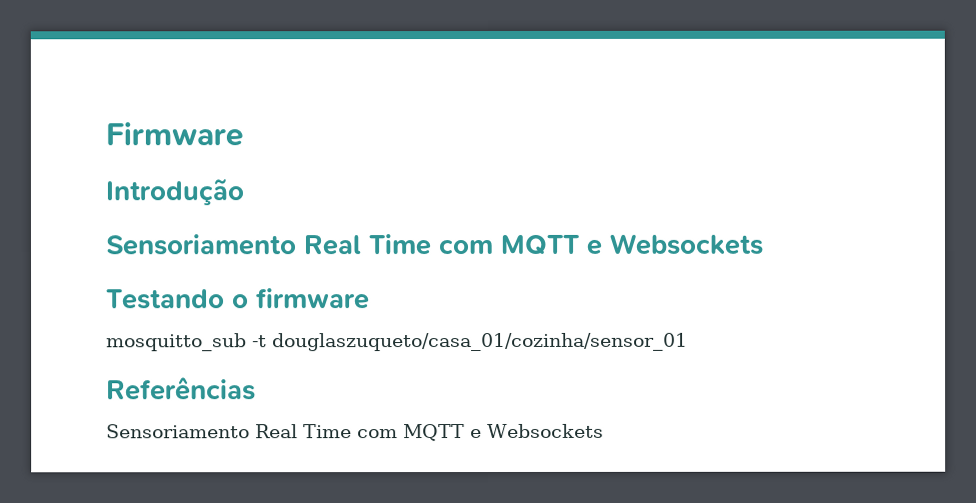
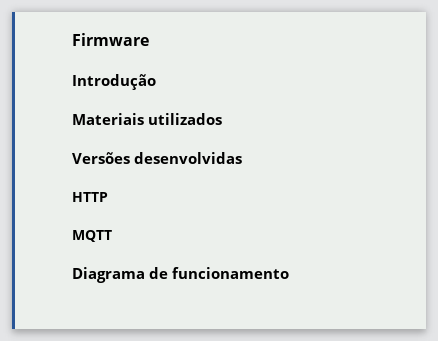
  Introdução
- Sensoriamento Real Time com MQTT e Websockets
- Testando o firmware
- mosquitto_sub -t douglaszuqueto/casa_01/cozinha/sensor_01
- Referências
- Sensoriamento Real Time com MQTT e Websockets
+ Materiais utilizados
+ Versões desenvolvidas
+ HTTP
+ MQTT
+ Diagrama de funcionamento

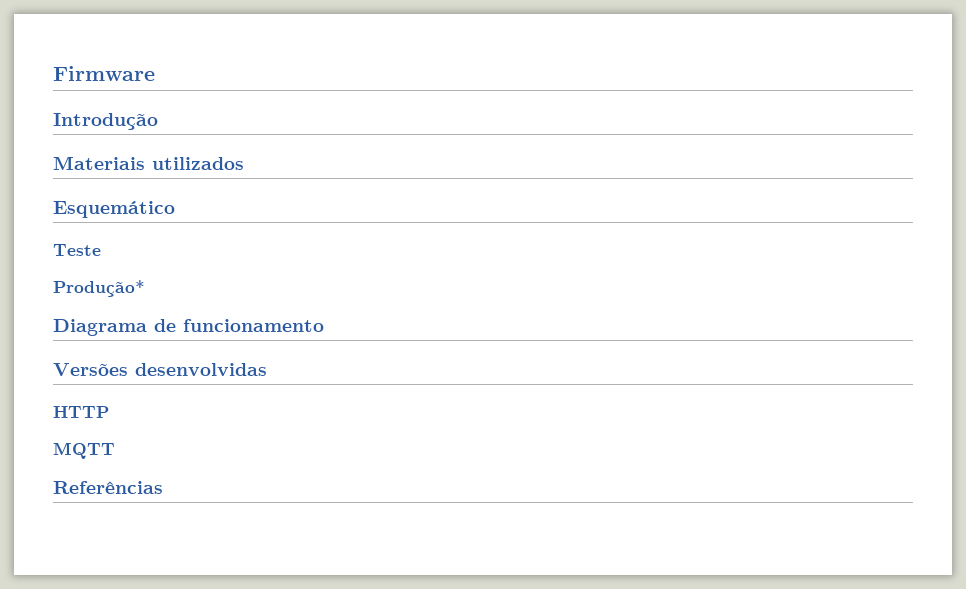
+ Esquemático
+ Teste
+ Produção*
+ Diagrama de funcionamento
- Diagrama de funcionamento
+ Referências

